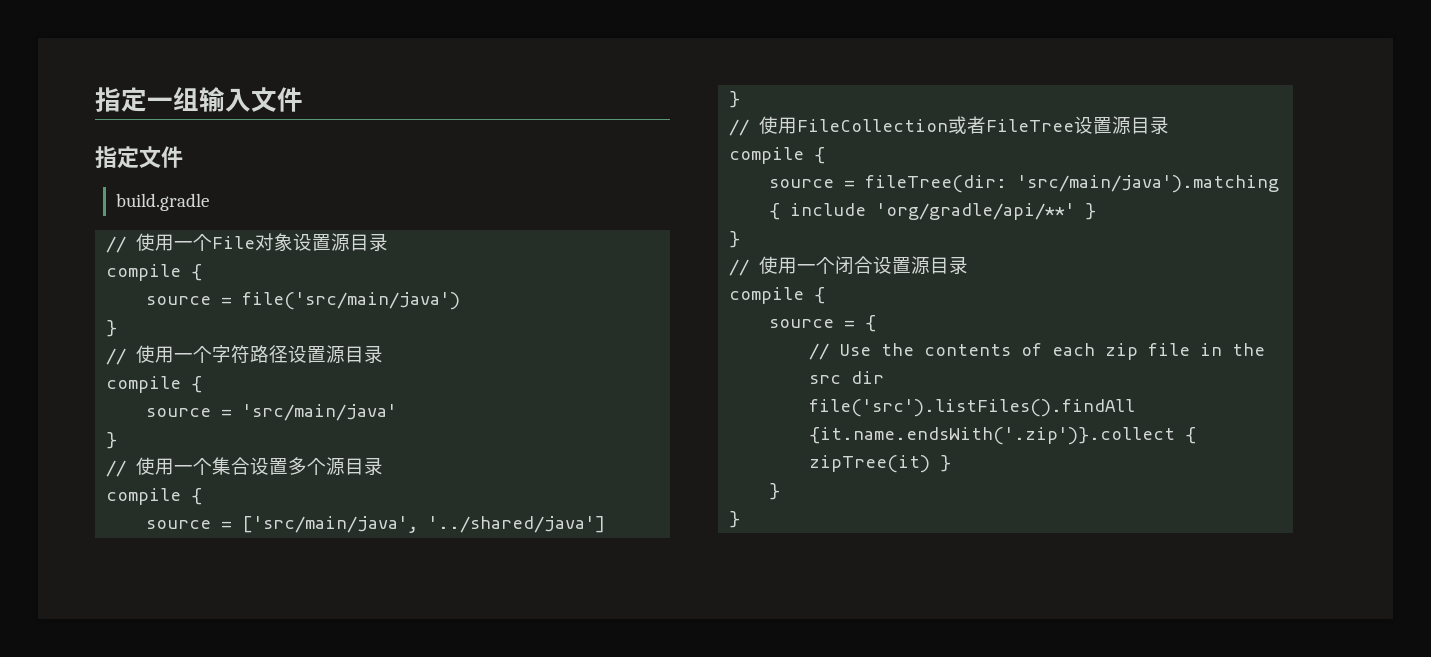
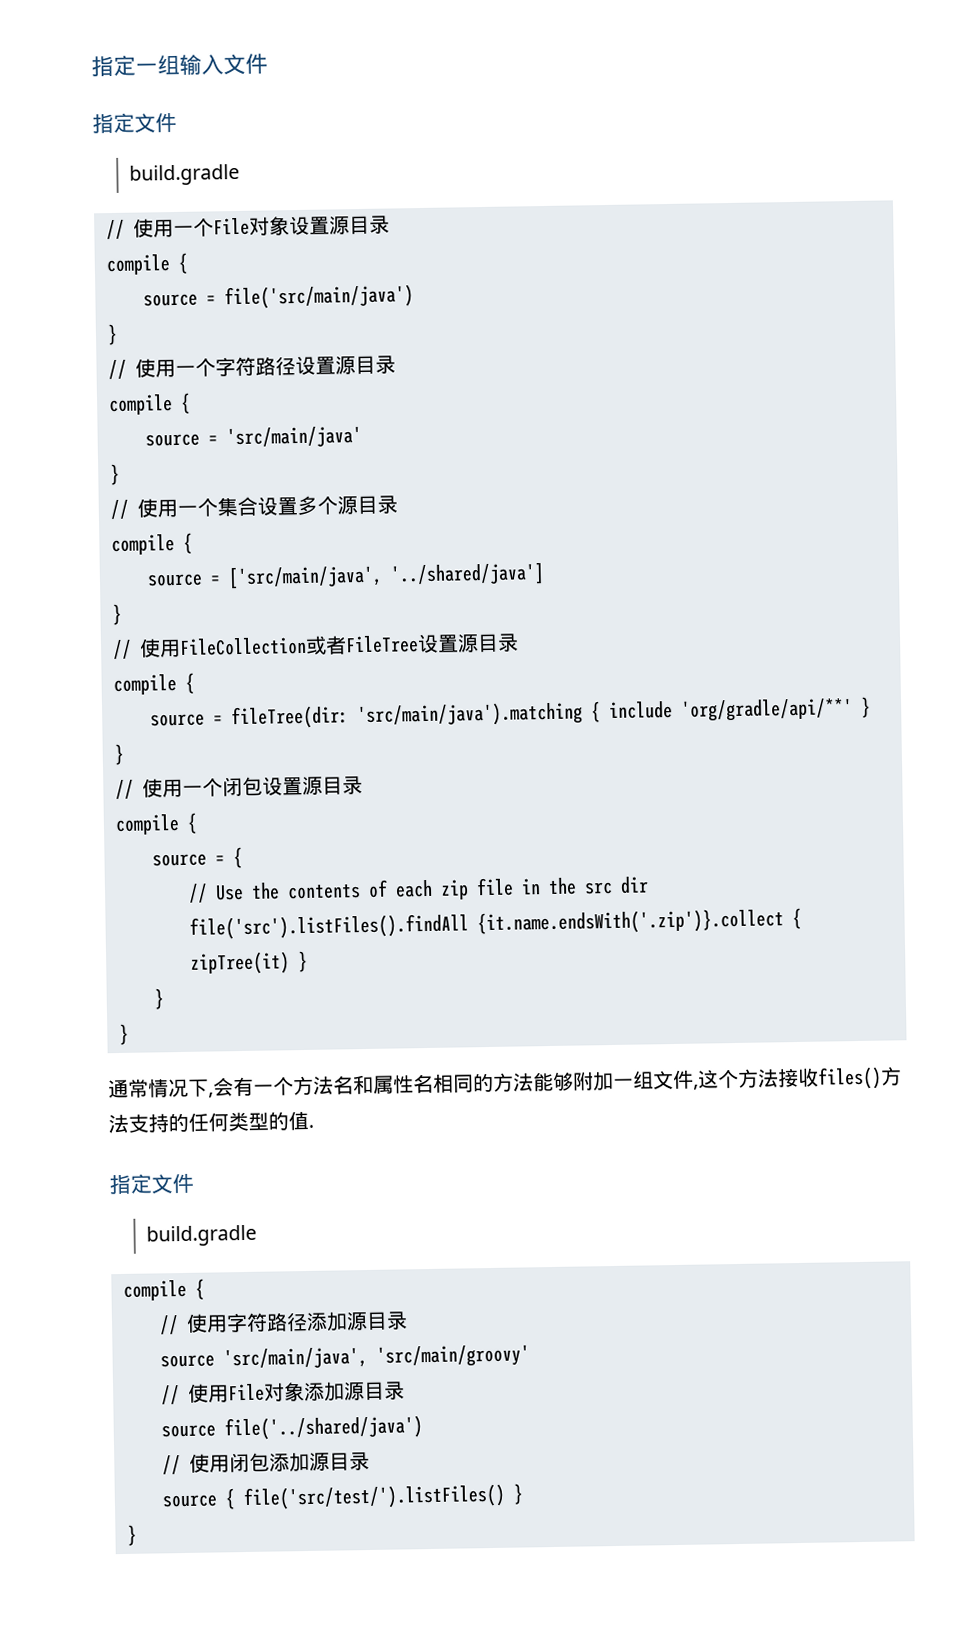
- // 使用一个闭合设置源目录
+ // 使用一个闭包设置源目录
+ 通常情况下,会有一个方法名和属性名相同的方法能够附加一组文件,这个方法接收files()方法支持的任何类型的值.
+ 指定文件
+ build.gradle
+ compile {
+ // 使用字符路径添加源目录
+ source 'src/main/java', 'src/main/groovy'
+ // 使用File对象添加源目录
+ source file('../shared/java')
+ // 使用闭包添加源目录
+ source { file('src/test/').listFiles() }
+ }

